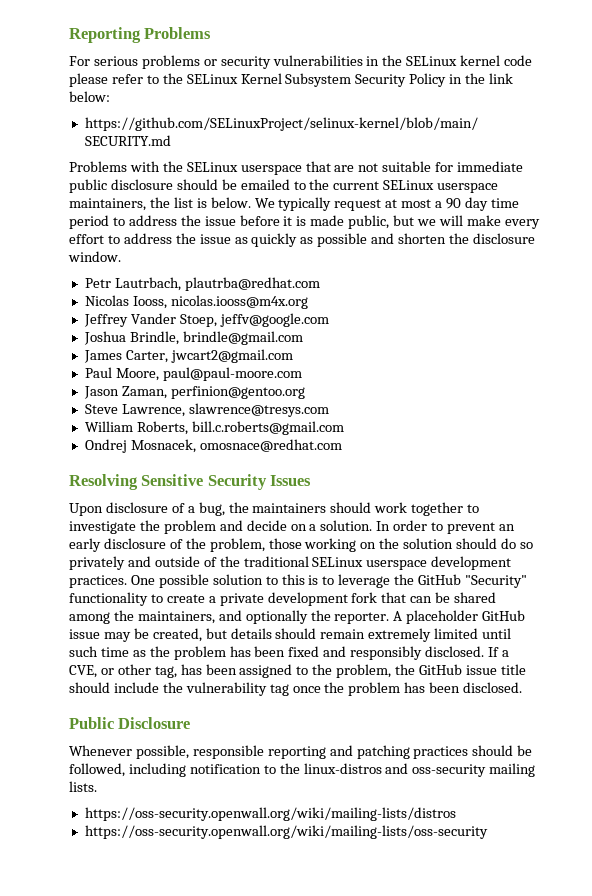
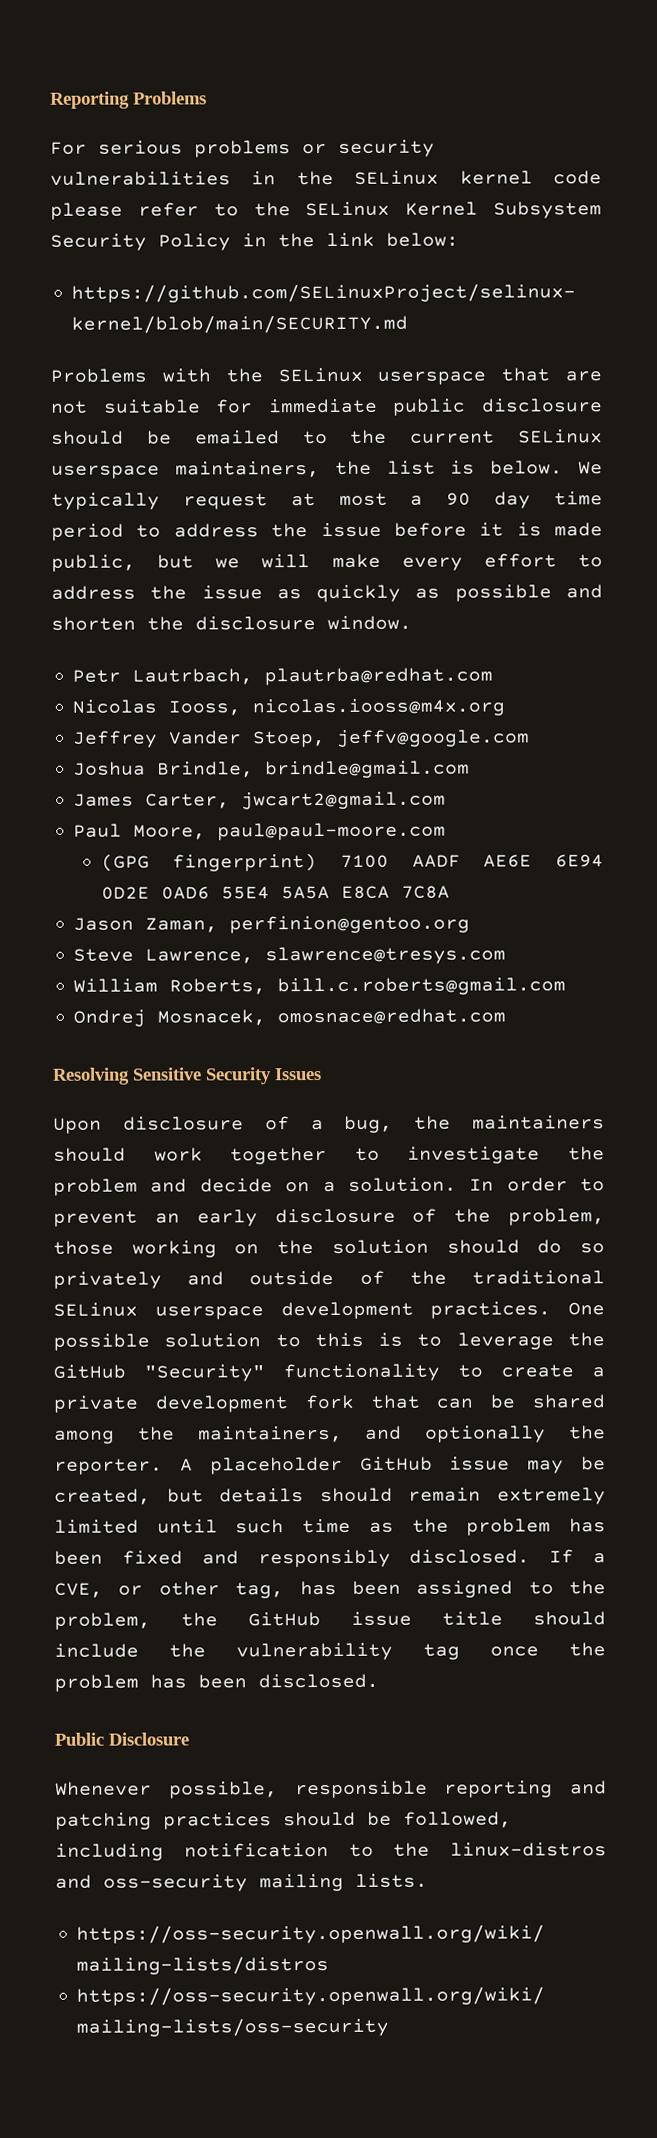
+ (GPG fingerprint) 7100 AADF AE6E 6E94 0D2E 0AD6 55E4 5A5A E8CA 7C8A

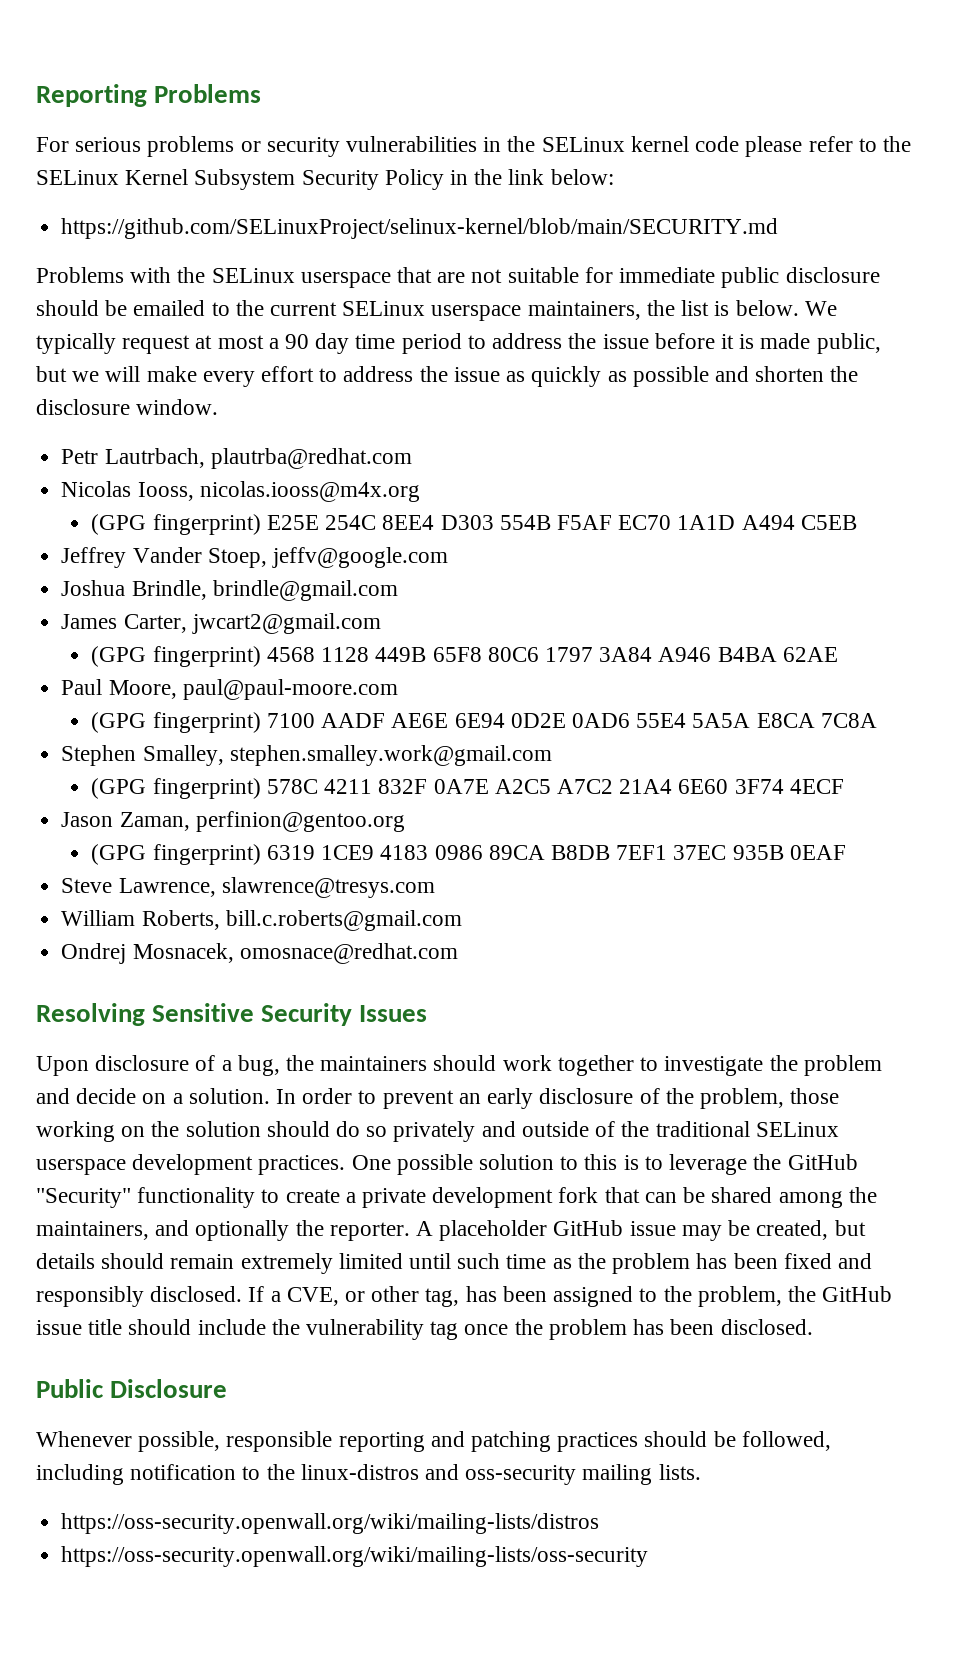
+ (GPG fingerprint) E25E 254C 8EE4 D303 554B F5AF EC70 1A1D A494 C5EB
+ (GPG fingerprint) 4568 1128 449B 65F8 80C6 1797 3A84 A946 B4BA 62AE
+ Stephen Smalley, stephen.smalley.work@gmail.com
+ (GPG fingerprint) 578C 4211 832F 0A7E A2C5 A7C2 21A4 6E60 3F74 4ECF
  Jason Zaman, perfinion@gentoo.org
+ (GPG fingerprint) 6319 1CE9 4183 0986 89CA B8DB 7EF1 37EC 935B 0EAF

